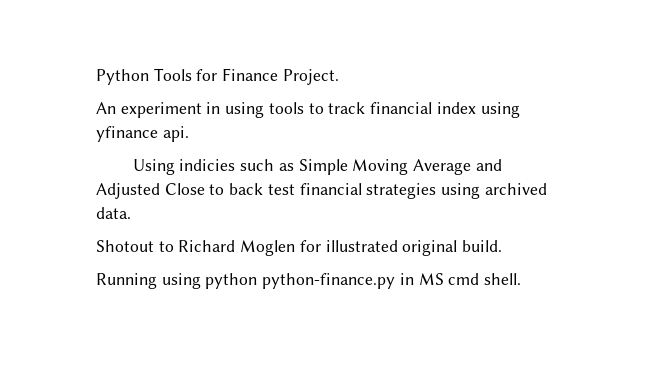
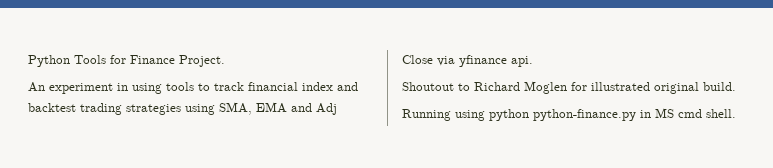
- An experiment in using tools to track financial index using yfinance api.
- Using indicies such as Simple Moving Average and Adjusted Close to back test financial strategies using archived data.
- Shotout to Richard Moglen for illustrated original build.
+ An experiment in using tools to track financial index and backtest trading strategies using SMA, EMA and Adj Close via yfinance api.
+ Shoutout to Richard Moglen for illustrated original build.

